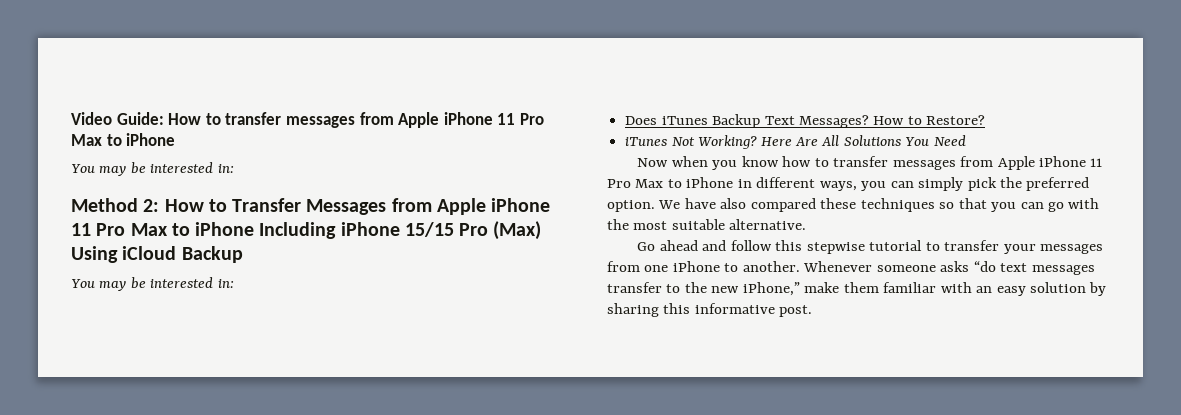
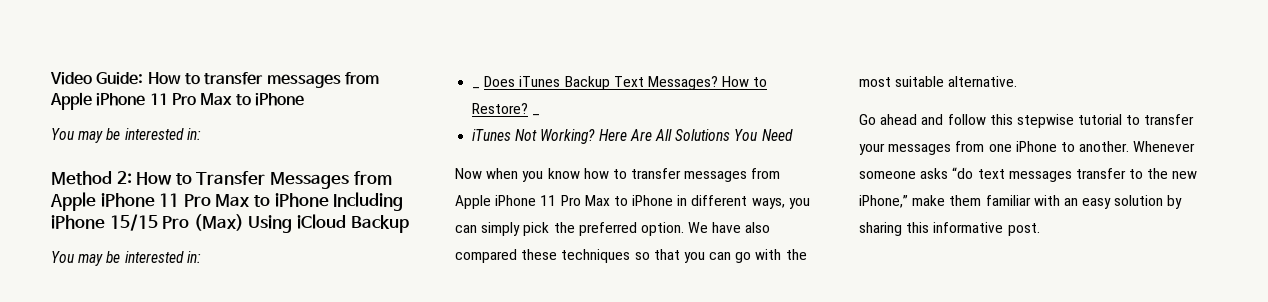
- Does iTunes Backup Text Messages?
+ _ Does iTunes Backup Text Messages?
- How to Restore?
+ How to Restore? _

